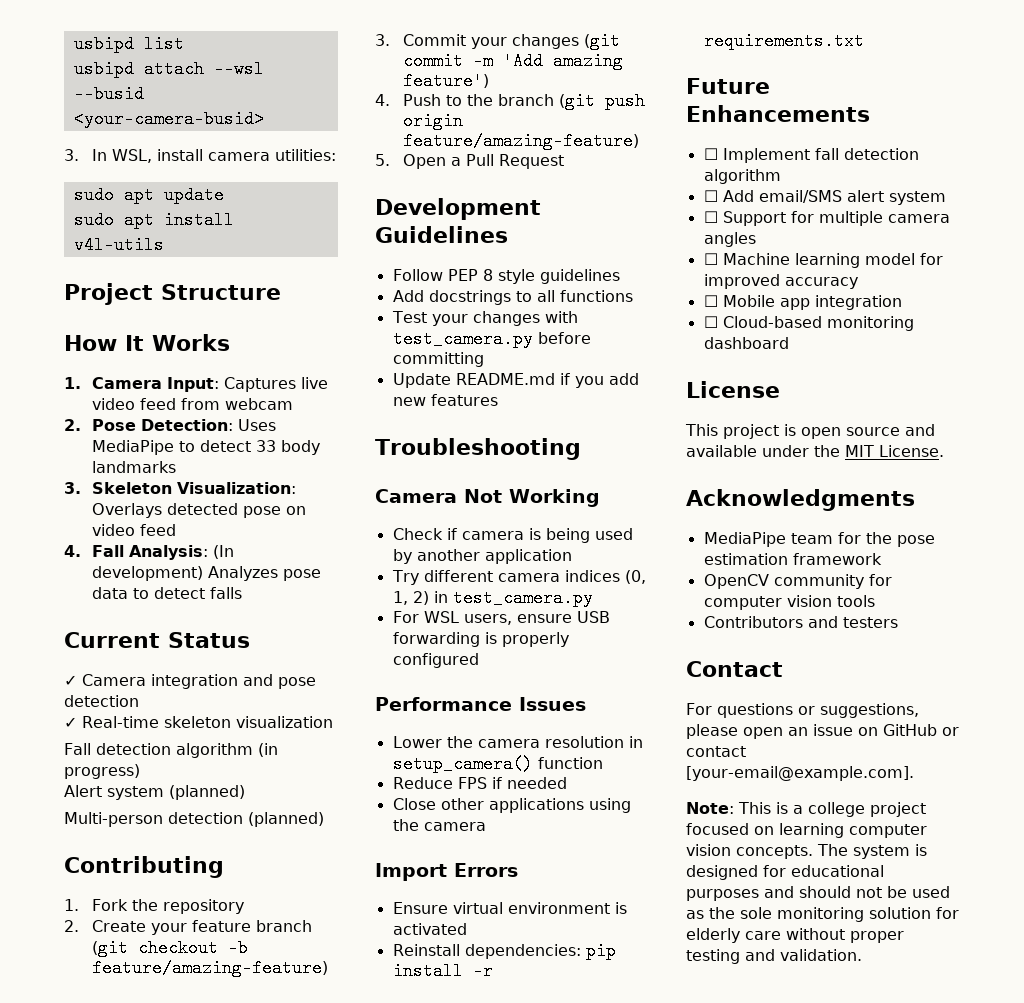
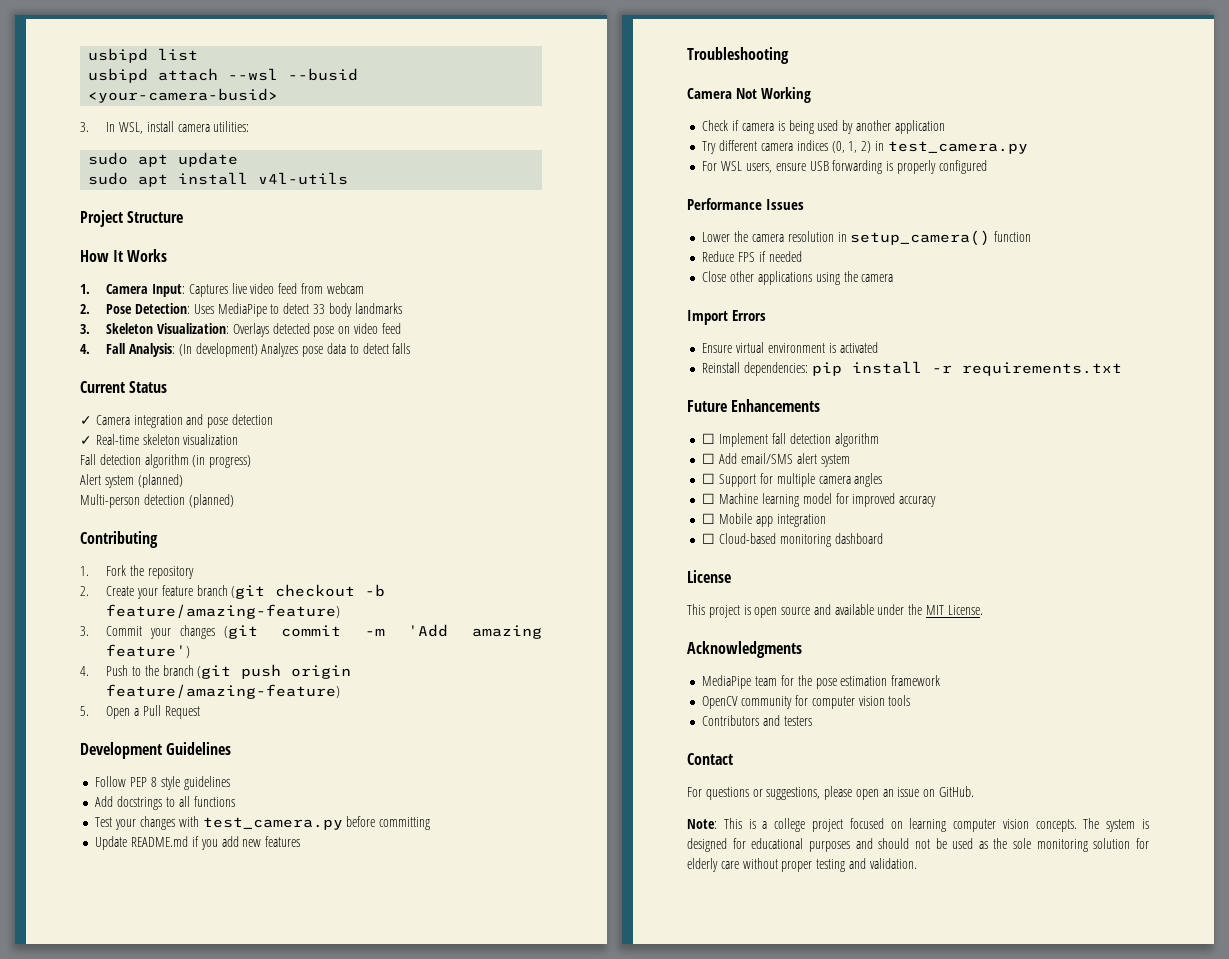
- For questions or suggestions, please open an issue on GitHub or contact [your-email@example.com].
+ For questions or suggestions, please open an issue on GitHub.

